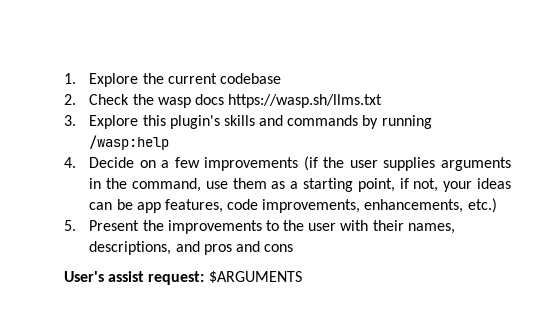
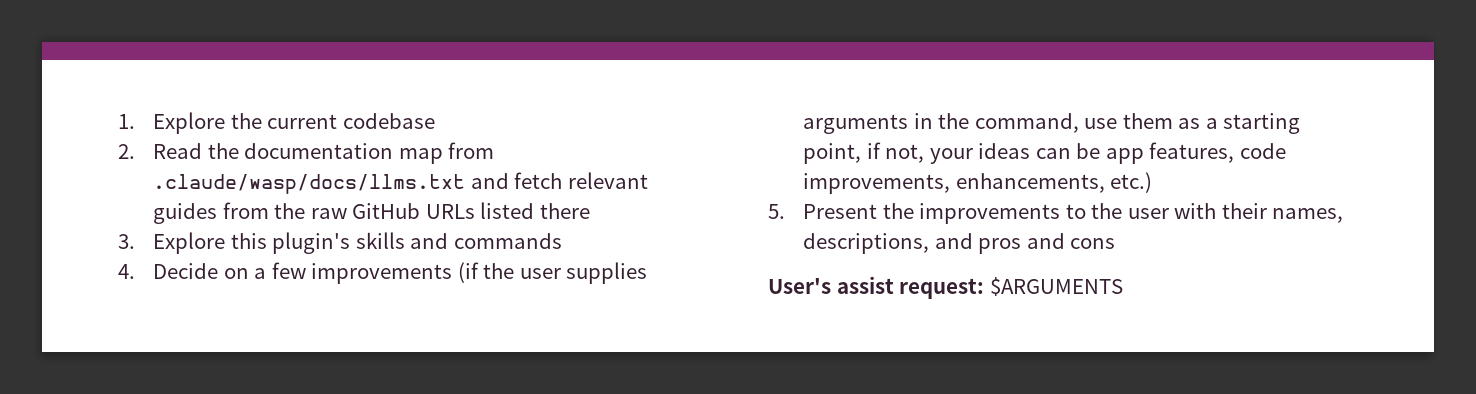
- 2. Check the wasp docs https://wasp.sh/llms.txt
+ 2. Read the documentation map from .claude/wasp/docs/llms.txt and fetch relevant guides from the raw GitHub URLs listed there
- 3. Explore this plugin's skills and commands by running /wasp:help
+ 3. Explore this plugin's skills and commands

